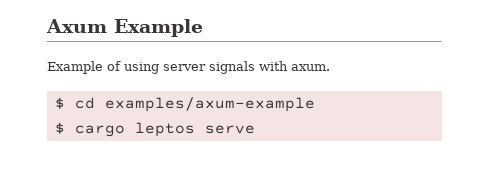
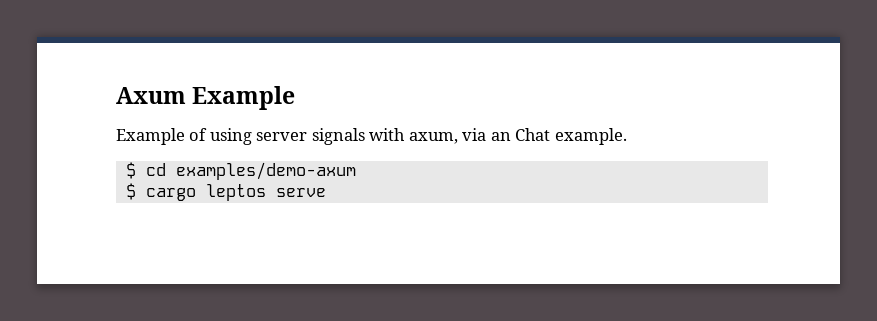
- Example of using server signals with axum.
+ Example of using server signals with axum, via an Chat example.
- $ cd examples/axum-example
+ $ cd examples/demo-axum

